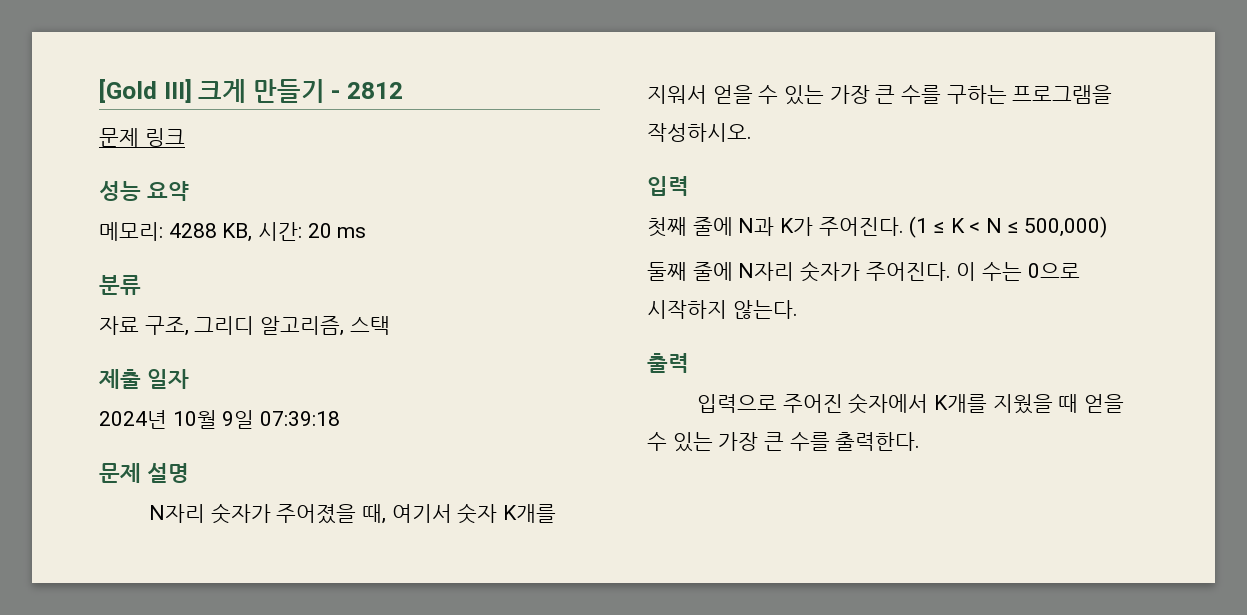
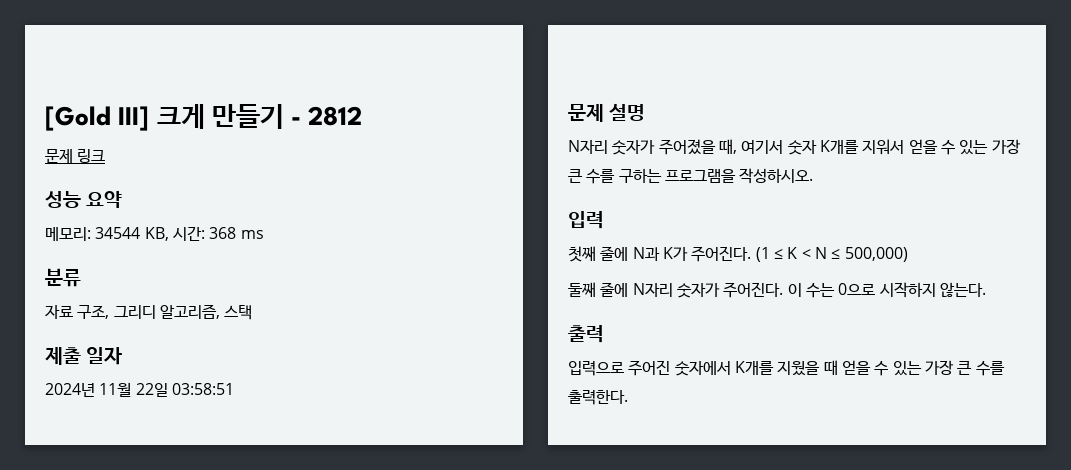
- 메모리: 4288 KB, 시간: 20 ms
+ 메모리: 34544 KB, 시간: 368 ms
- 2024년 10월 9일 07:39:18
+ 2024년 11월 22일 03:58:51

